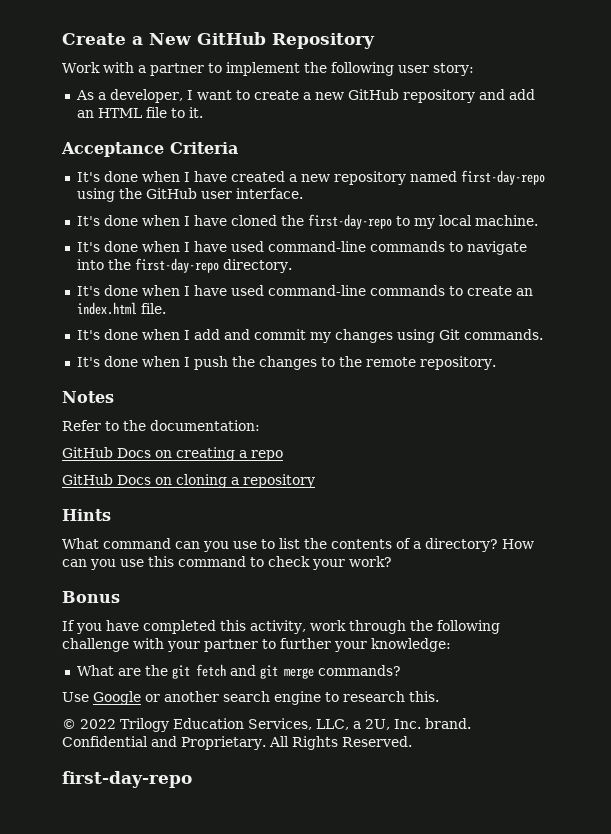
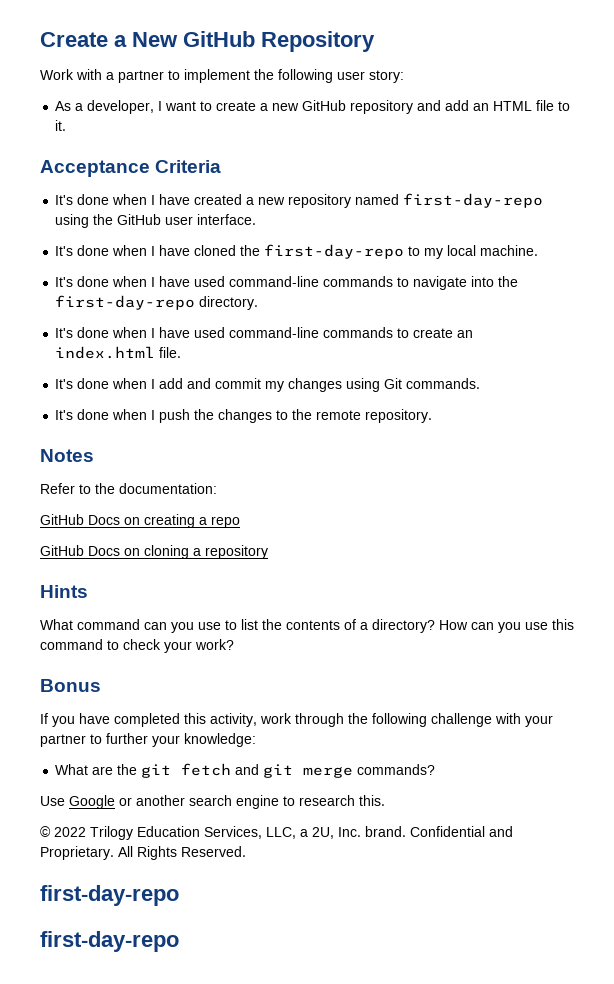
  All Rights Reserved.
+ first-day-repo

